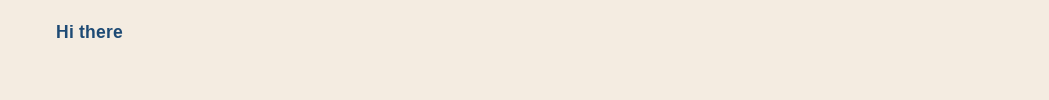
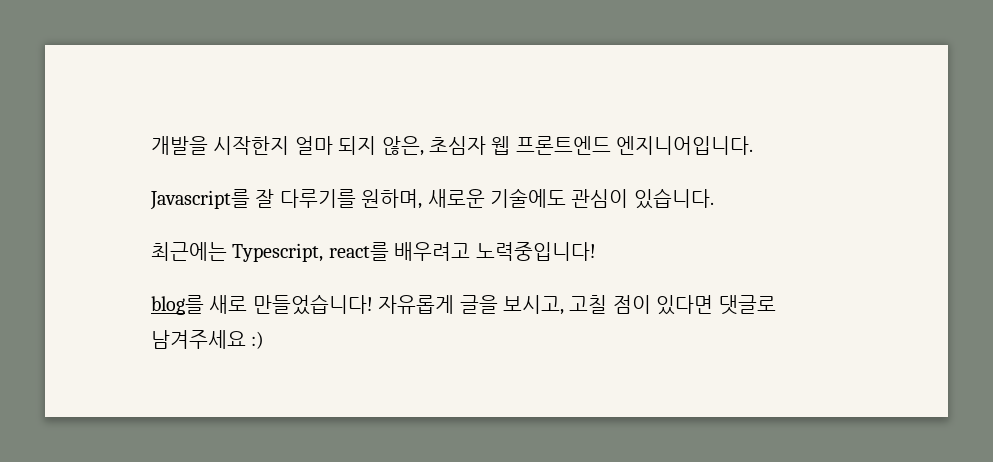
- Hi there
+ 개발을 시작한지 얼마 되지 않은, 초심자 웹 프론트엔드 엔지니어입니다.
+ Javascript를 잘 다루기를 원하며, 새로운 기술에도 관심이 있습니다.
+ 최근에는 Typescript, react를 배우려고 노력중입니다!
+ blog를 새로 만들었습니다! 자유롭게 글을 보시고, 고칠 점이 있다면 댓글로 남겨주세요 :)

